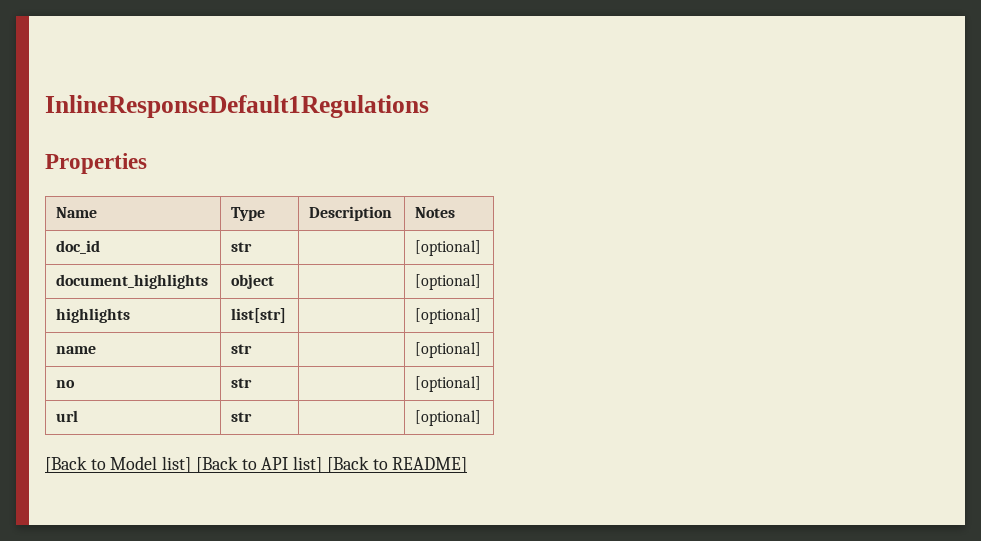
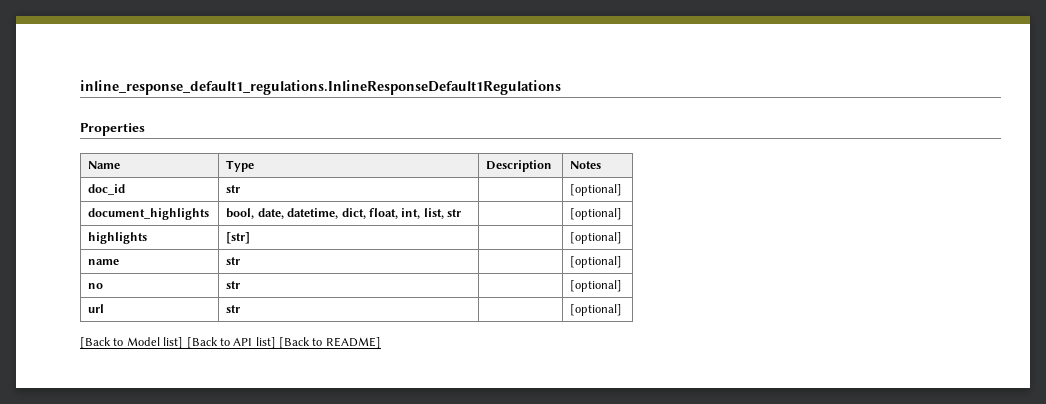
- InlineResponseDefault1Regulations
+ inline_response_default1_regulations.InlineResponseDefault1Regulations
- document_highlights | object | | [optional]
+ document_highlights | bool, date, datetime, dict, float, int, list, str | | [optional]
- highlights | list[str] | | [optional]
+ highlights | [str] | | [optional]

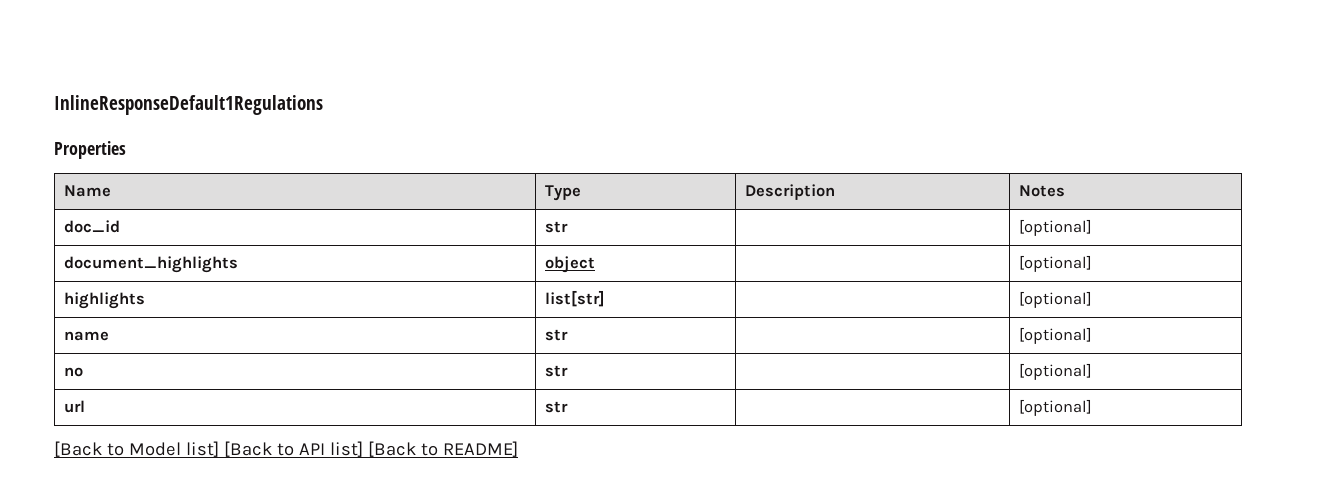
- inline_response_default1_regulations.InlineResponseDefault1Regulations
+ InlineResponseDefault1Regulations
- document_highlights | bool, date, datetime, dict, float, int, list, str | | [optional]
+ document_highlights | object | | [optional]
- highlights | [str] | | [optional]
+ highlights | list[str] | | [optional]

